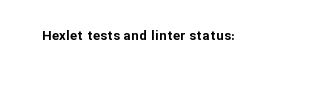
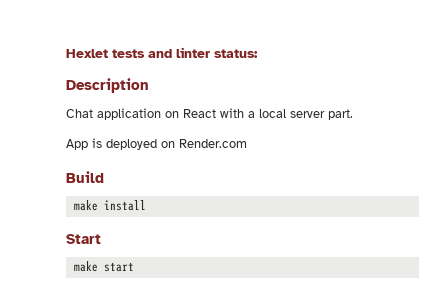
+ Description
+ Chat application on React with a local server part.
+ App is deployed on Render.com
+ Build
+ make install
+ Start
+ make start

